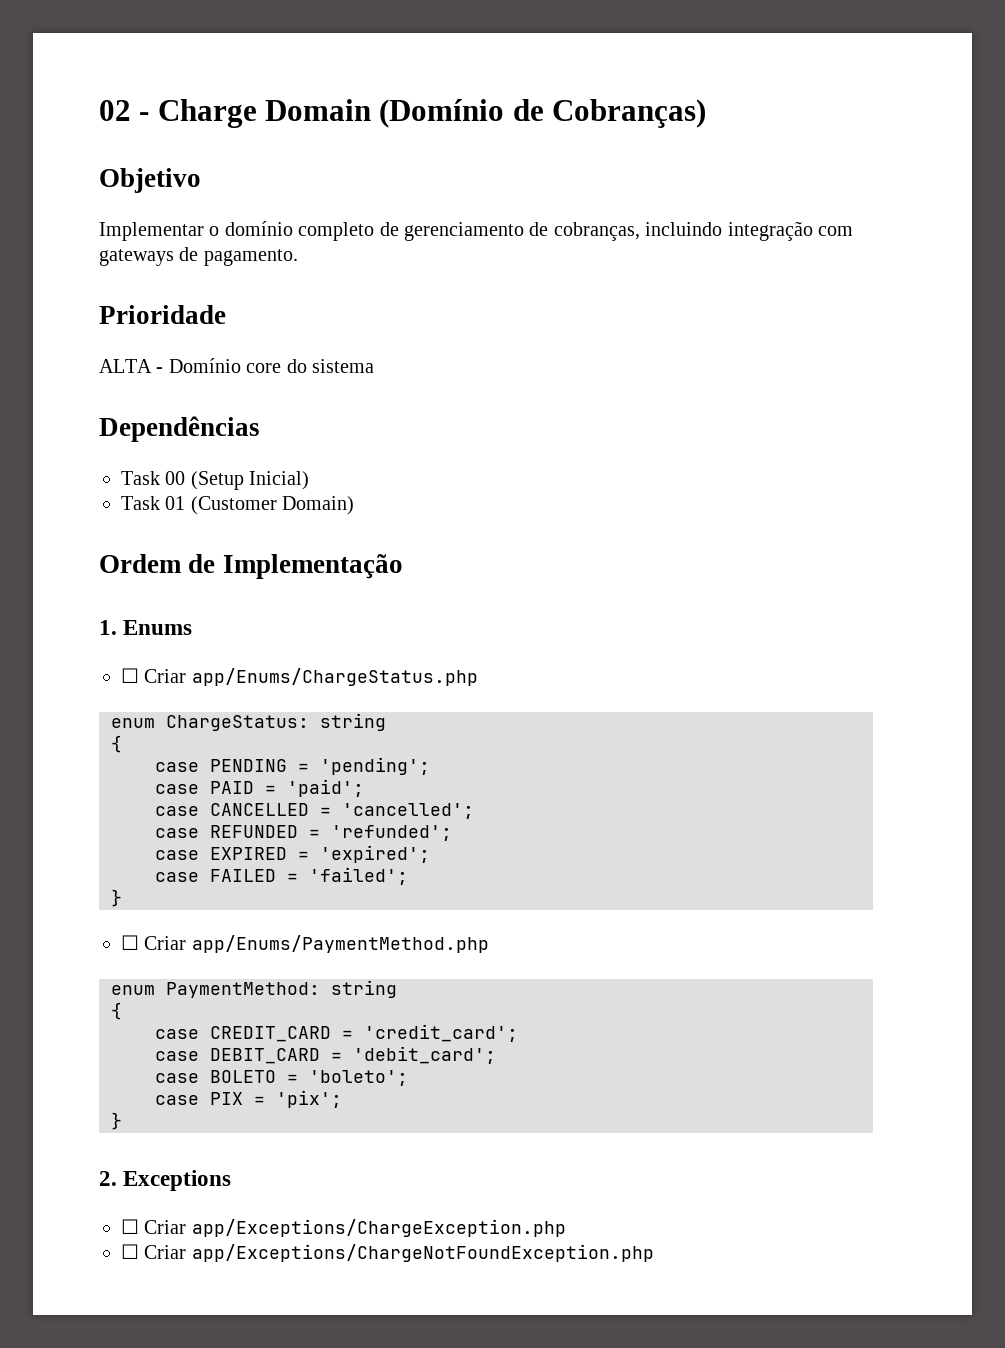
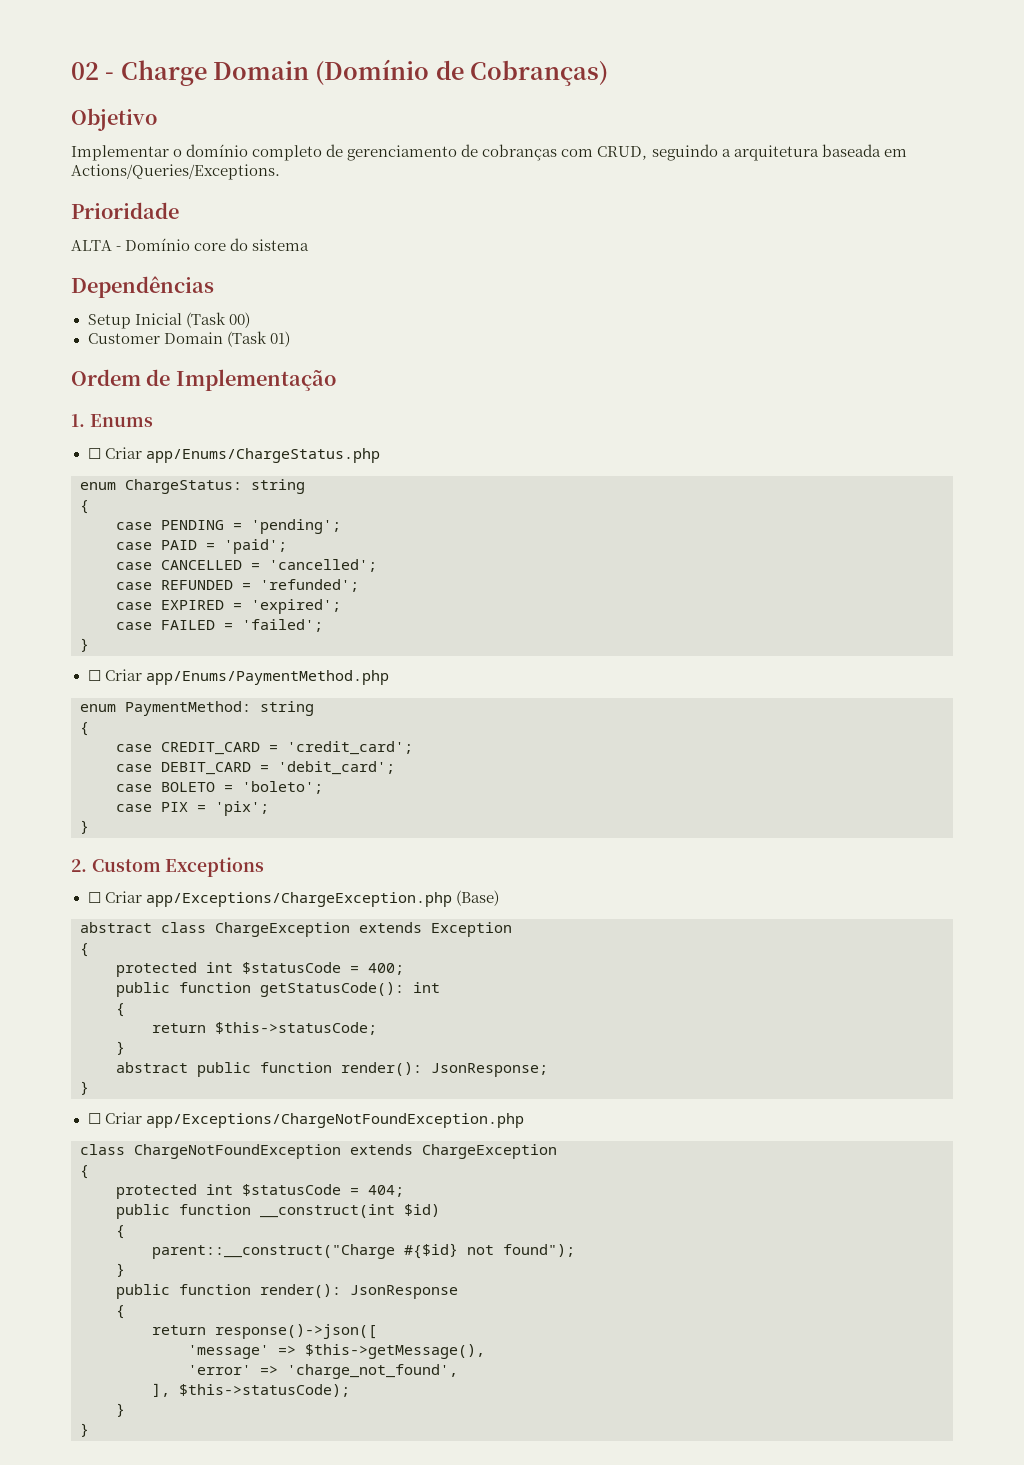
- Implementar o domínio completo de gerenciamento de cobranças, incluindo integração com gateways de pagamento.
+ Implementar o domínio completo de gerenciamento de cobranças com CRUD, seguindo a arquitetura baseada em Actions/Queries/Exceptions.
- Task 00 (Setup Inicial)
- Task 01 (Customer Domain)
+ Setup Inicial (Task 00)
+ Customer Domain (Task 01)
- 2. Exceptions
+ 2. Custom Exceptions
- ☐ Criar app/Exceptions/ChargeException.php
+ ☐ Criar app/Exceptions/ChargeException.php (Base)
+ abstract class ChargeException extends Exception
+ {
+ protected int $statusCode = 400;
+ public function getStatusCode(): int
+ {
+ return $this->statusCode;
+ }
+ abstract public function render(): JsonResponse;
+ }
  ☐ Criar app/Exceptions/ChargeNotFoundException.php
+ class ChargeNotFoundException extends ChargeException
+ {
+ protected int $statusCode = 404;
+ public function __construct(int $id)
+ {
+ parent::__construct("Charge #{$id} not found");
+ }
+ public function render(): JsonResponse
+ {
+ return response()->json([
+ 'message' => $this->getMessage(),
+ 'error' => 'charge_not_found',
+ ], $this->statusCode);
+ }
+ }

